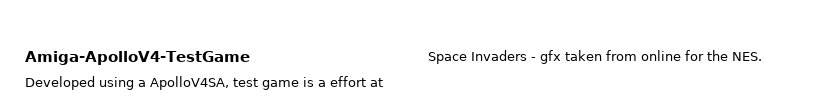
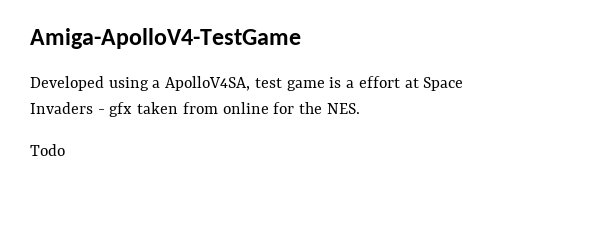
+ Todo

